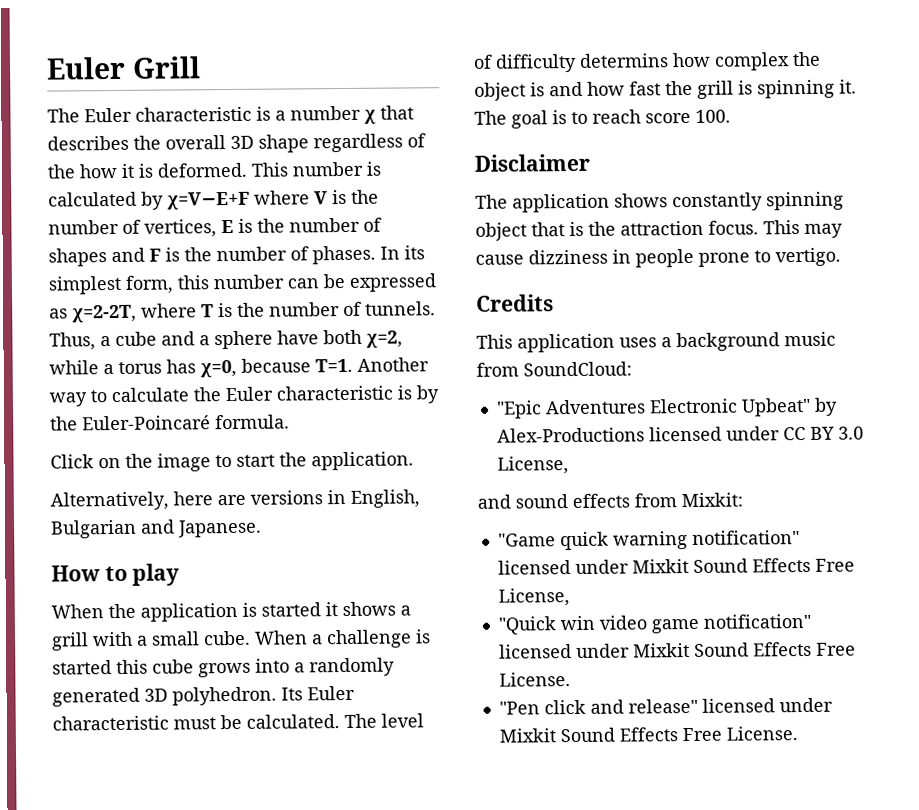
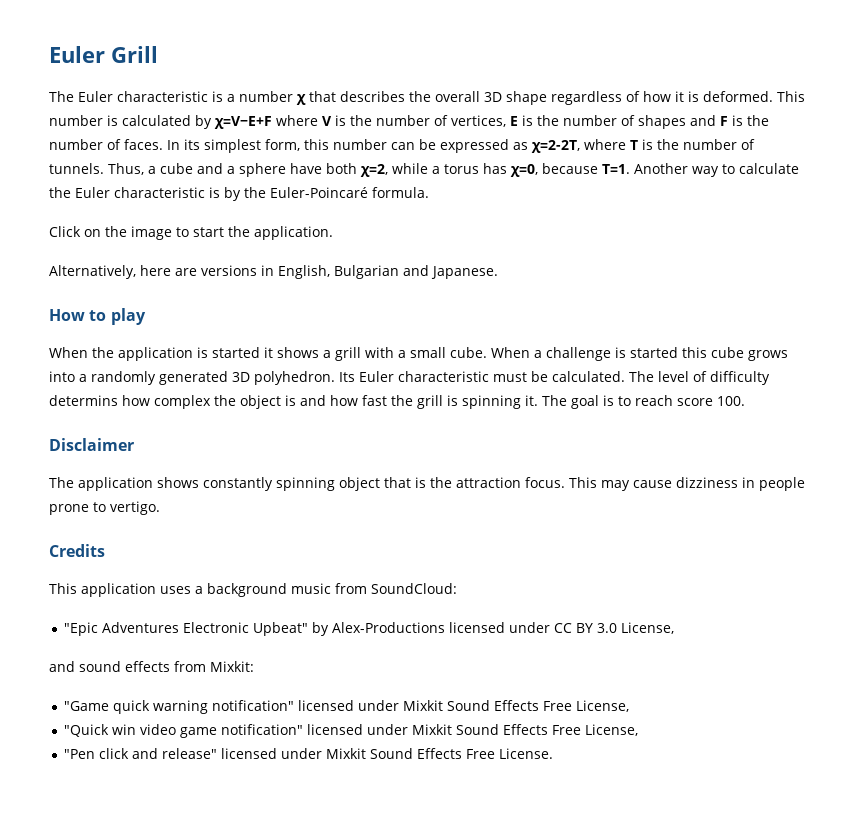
- The Euler characteristic is a number χ that describes the overall 3D shape regardless of the how it is deformed.
+ The Euler characteristic is a number χ that describes the overall 3D shape regardless of how it is deformed.
- This number is calculated by χ=V−E+F where V is the number of vertices, E is the number of shapes and F is the number of phases.
+ This number is calculated by χ=V−E+F where V is the number of vertices, E is the number of shapes and F is the number of faces.
- "Quick win video game notification" licensed under Mixkit Sound Effects Free License.
+ "Quick win video game notification" licensed under Mixkit Sound Effects Free License,

